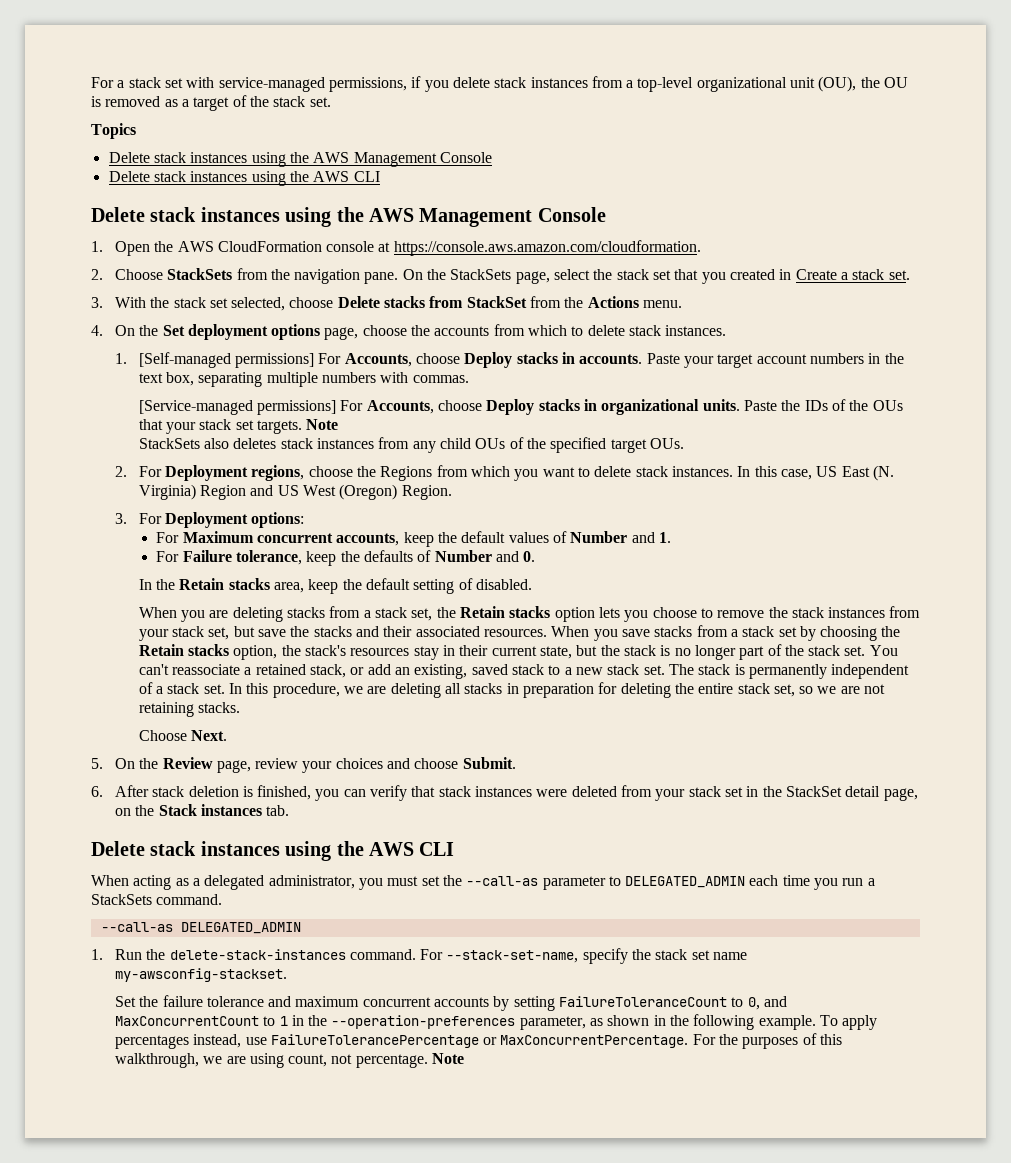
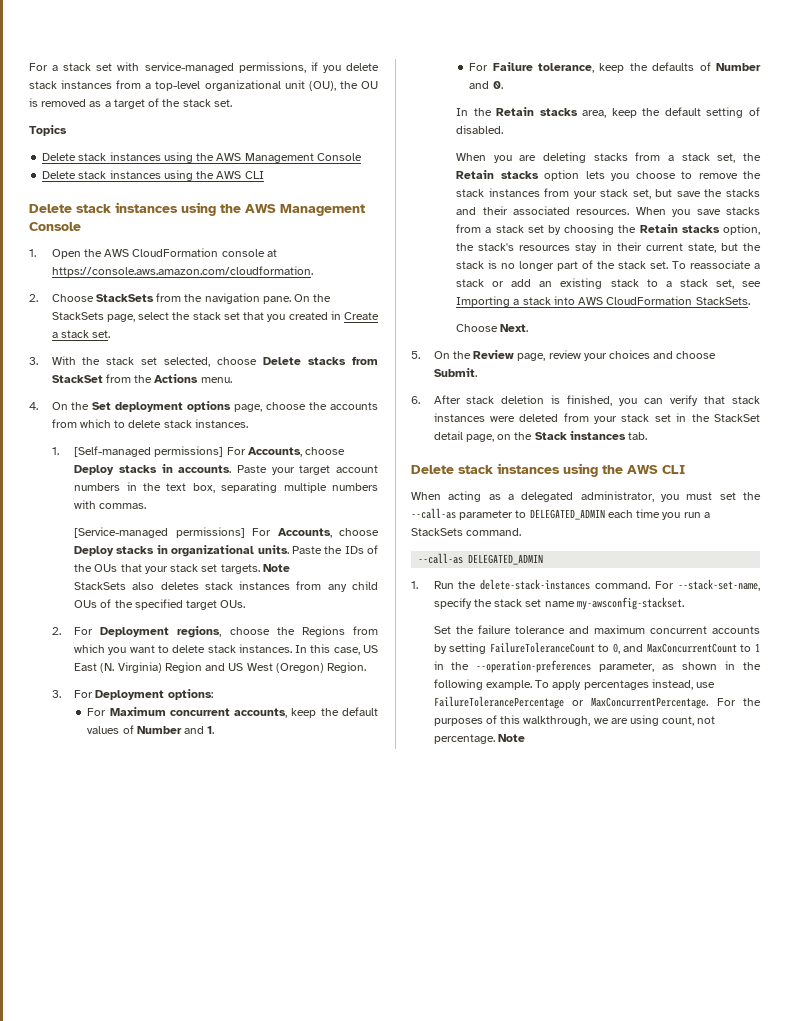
- You can't reassociate a retained stack, or add an existing, saved stack to a new stack set. The stack is permanently independent of a stack set. In this procedure, we are deleting all stacks in preparation for deleting the entire stack set, so we are not retaining stacks.
+ To reassociate a stack or add an existing stack to a stack set, see Importing a stack into AWS CloudFormation StackSets.

